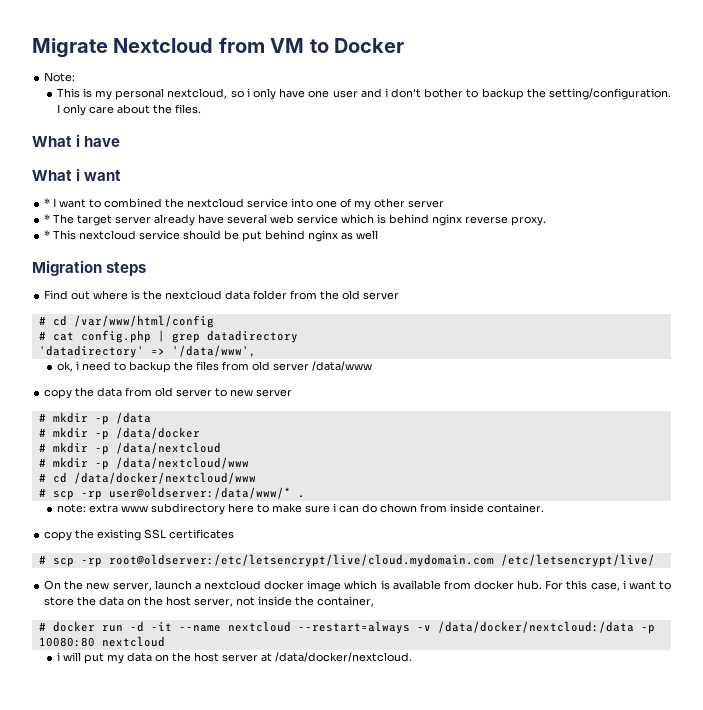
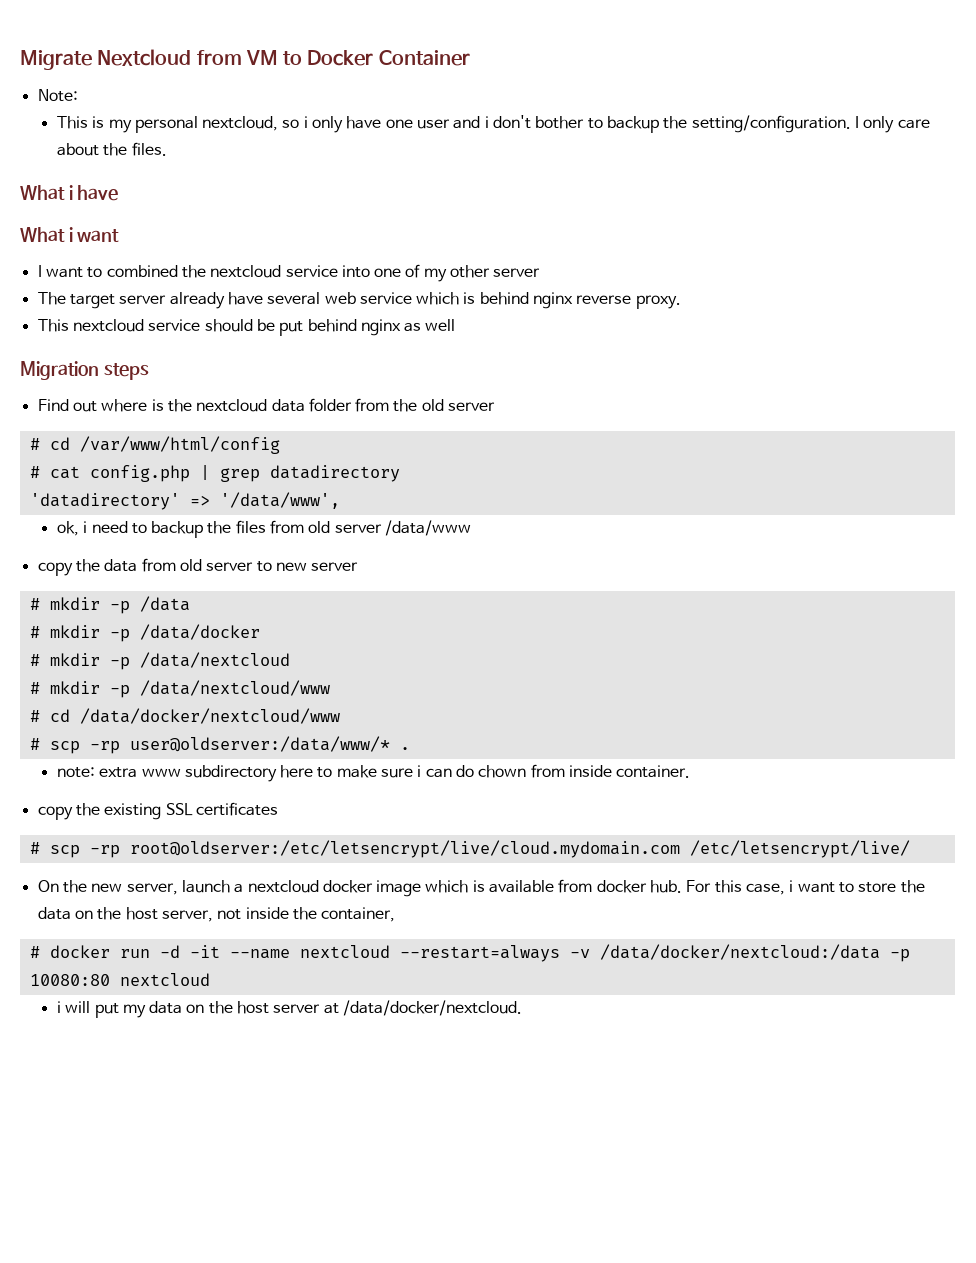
- Migrate Nextcloud from VM to Docker
+ Migrate Nextcloud from VM to Docker Container
- * I want to combined the nextcloud service into one of my other server
+ I want to combined the nextcloud service into one of my other server
- * The target server already have several web service which is behind nginx reverse proxy.
+ The target server already have several web service which is behind nginx reverse proxy.
- * This nextcloud service should be put behind nginx as well
+ This nextcloud service should be put behind nginx as well

